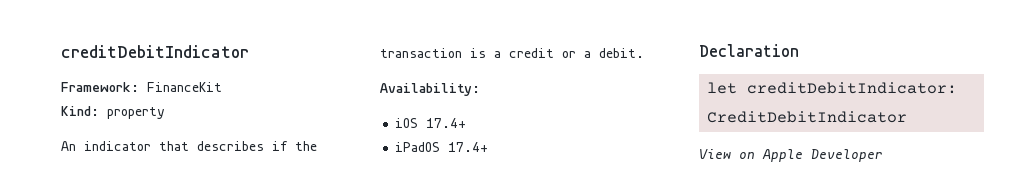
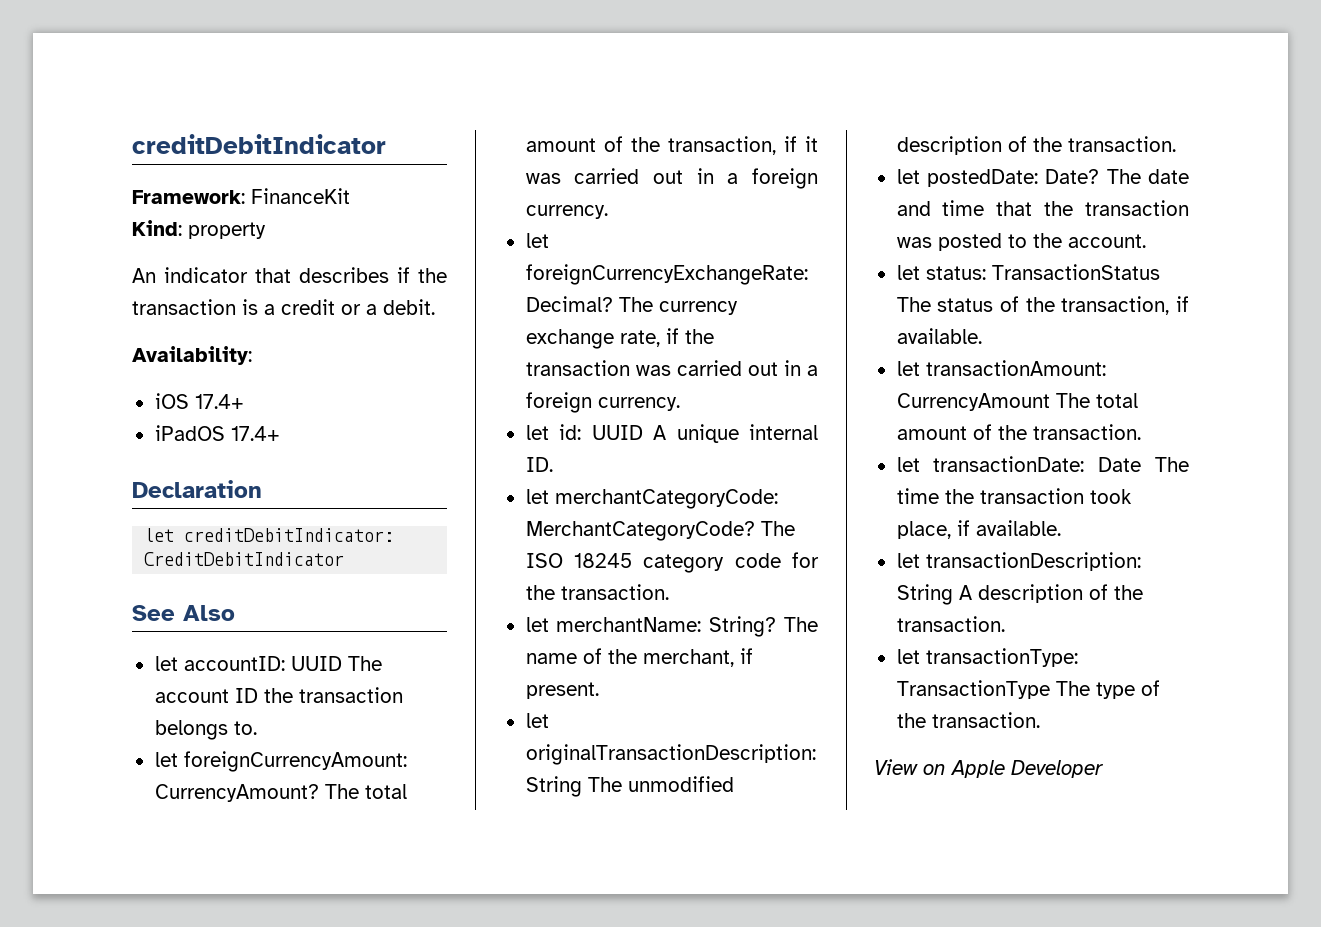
+ See Also
+ let accountID: UUID The account ID the transaction belongs to.
+ let foreignCurrencyAmount: CurrencyAmount? The total amount of the transaction, if it was carried out in a foreign currency.
+ let foreignCurrencyExchangeRate: Decimal? The currency exchange rate, if the transaction was carried out in a foreign currency.
+ let id: UUID A unique internal ID.
+ let merchantCategoryCode: MerchantCategoryCode? The ISO 18245 category code for the transaction.
+ let merchantName: String? The name of the merchant, if present.
+ let originalTransactionDescription: String The unmodified description of the transaction.
+ let postedDate: Date? The date and time that the transaction was posted to the account.
+ let status: TransactionStatus The status of the transaction, if available.
+ let transactionAmount: CurrencyAmount The total amount of the transaction.
+ let transactionDate: Date The time the transaction took place, if available.
+ let transactionDescription: String A description of the transaction.
+ let transactionType: TransactionType The type of the transaction.

